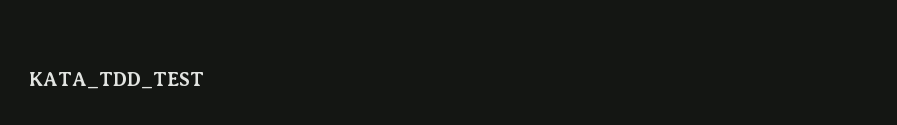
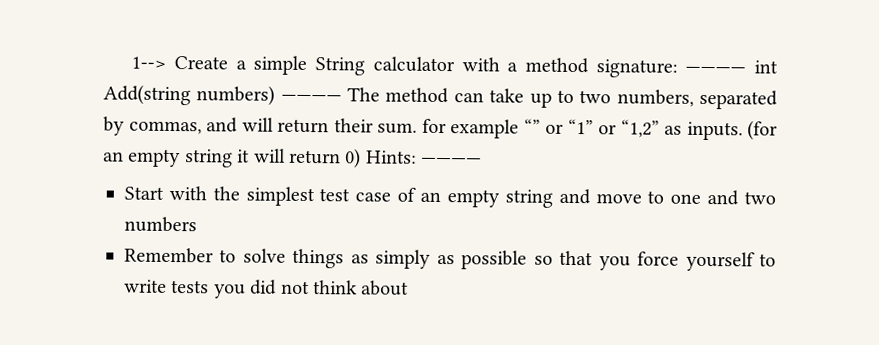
- KATA_TDD_TEST
+ 1--> Create a simple String calculator with a method signature: ———— int Add(string numbers) ———— The method can take up to two numbers, separated by commas, and will return their sum. for example “” or “1” or “1,2” as inputs. (for an empty string it will return 0) Hints: ————
+ Start with the simplest test case of an empty string and move to one and two numbers
+ Remember to solve things as simply as possible so that you force yourself to write tests you did not think about

